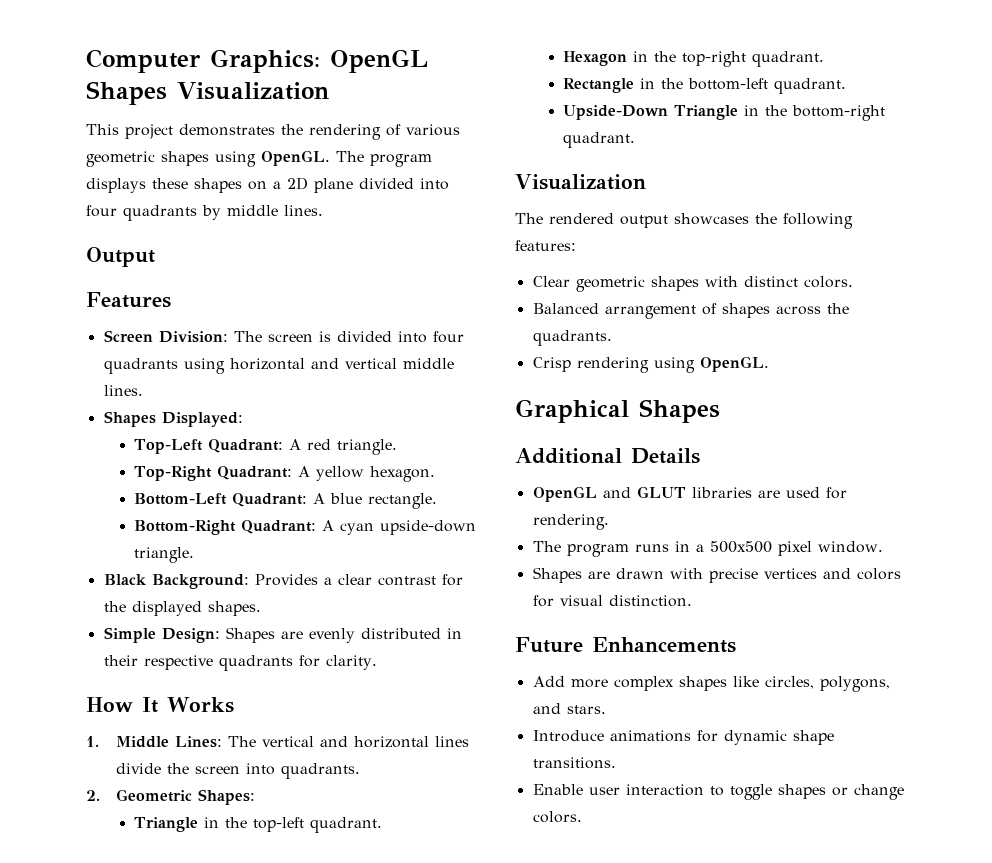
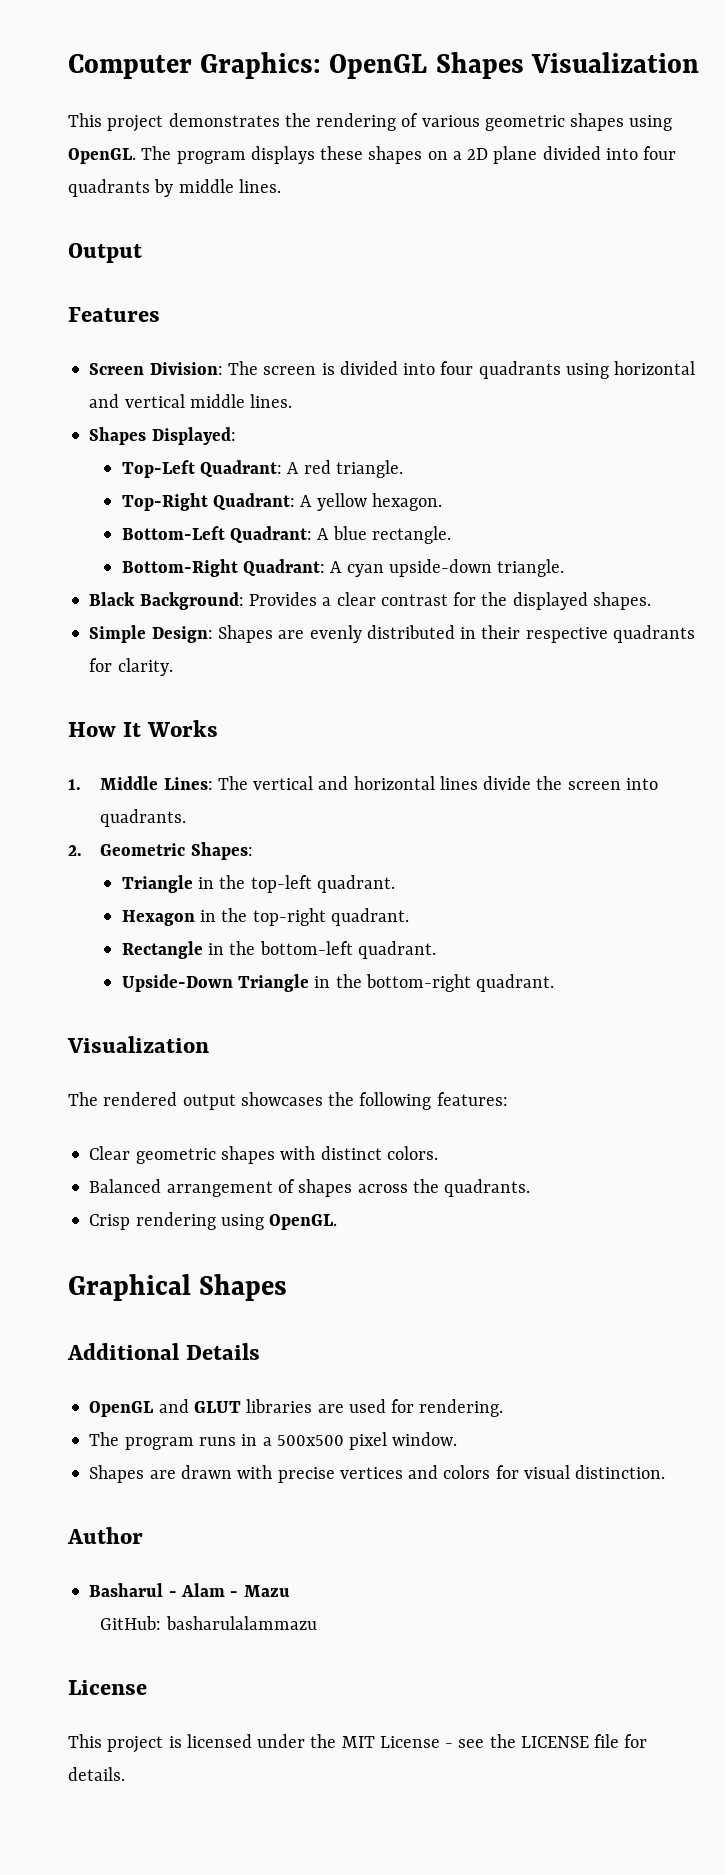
- Future Enhancements
- Add more complex shapes like circles, polygons, and stars.
- Introduce animations for dynamic shape transitions.
- Enable user interaction to toggle shapes or change colors.
+ Author
+ Basharul - Alam - Mazu
+ GitHub: basharulalammazu
+ License
+ This project is licensed under the MIT License - see the LICENSE file for details.

